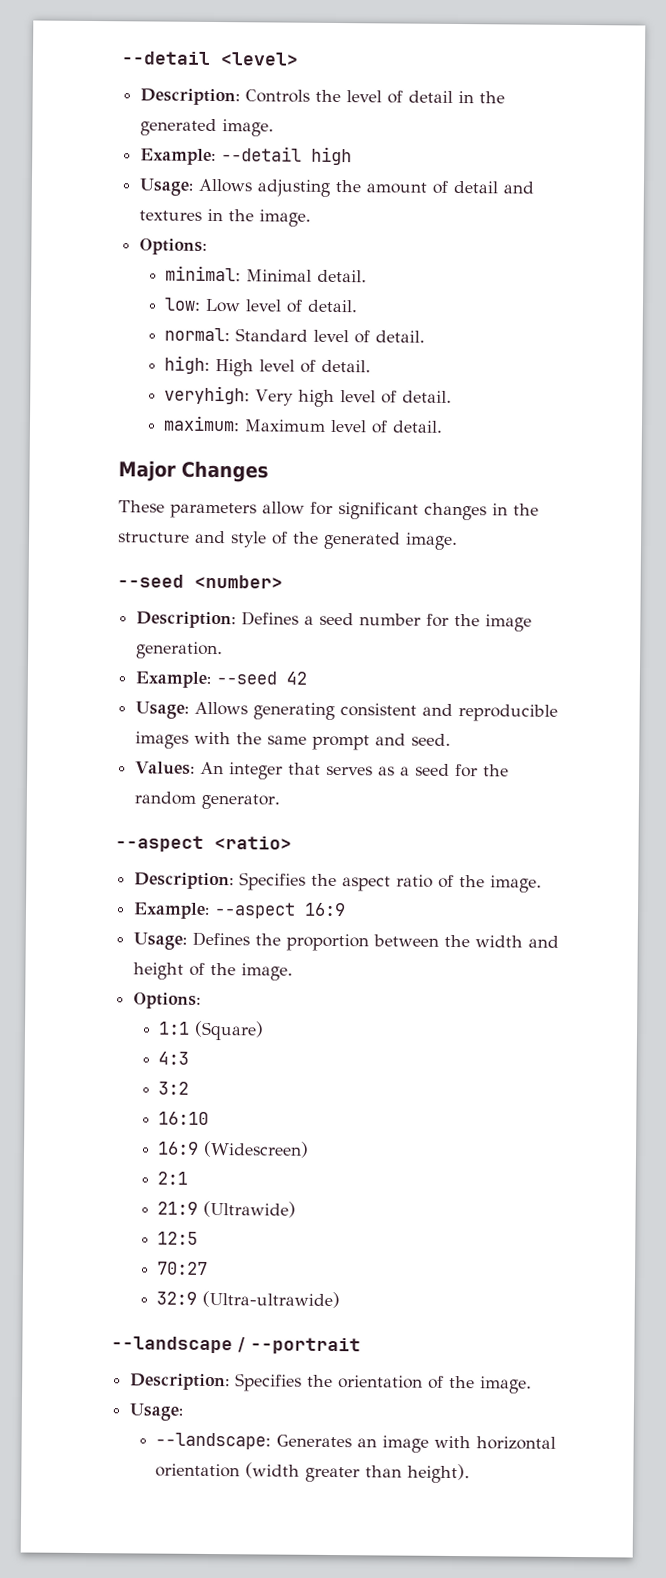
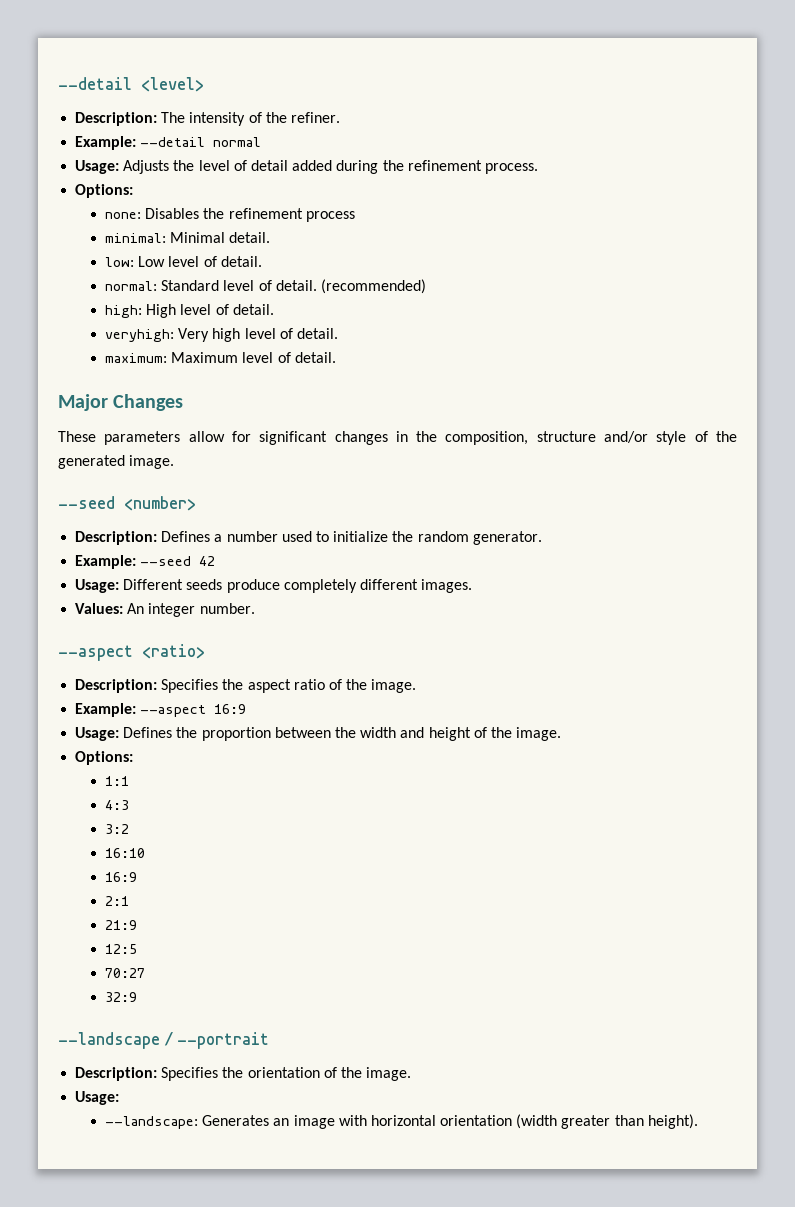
- Description: Controls the level of detail in the generated image.
- Example: --detail high
- Usage: Allows adjusting the amount of detail and textures in the image.
+ Description: The intensity of the refiner.
+ Example: --detail normal
+ Usage: Adjusts the level of detail added during the refinement process.
  Options:
+ none: Disables the refinement process
+ (recommended)
- These parameters allow for significant changes in the structure and style of the generated image.
+ These parameters allow for significant changes in the composition, structure and/or style of the generated image.
- Description: Defines a seed number for the image generation.
+ Description: Defines a number used to initialize the random generator.
  Example: --seed 42
- Usage: Allows generating consistent and reproducible images with the same prompt and seed.
- Values: An integer that serves as a seed for the random generator.
+ Usage: Different seeds produce completely different images.
+ Values: An integer number.
- 1:1 (Square)
+ 1:1
  16:10
- 16:9 (Widescreen)
+ 16:9
- 21:9 (Ultrawide)
+ 21:9
- 32:9 (Ultra-ultrawide)
+ 32:9

